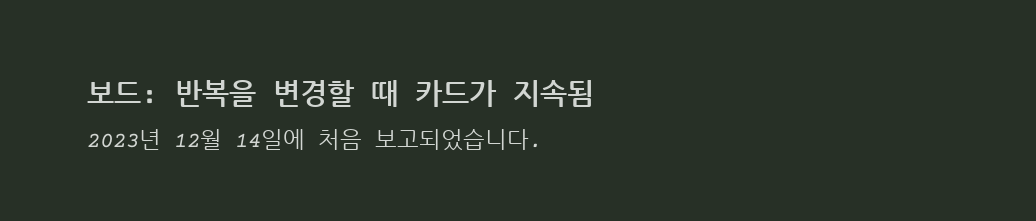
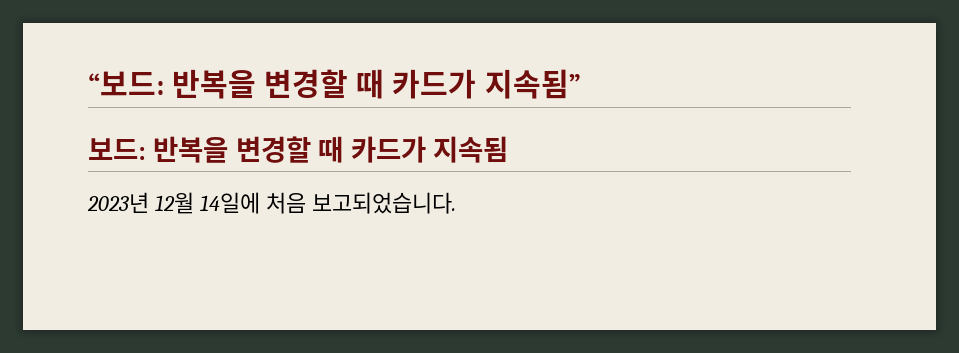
+ “보드: 반복을 변경할 때 카드가 지속됨”

